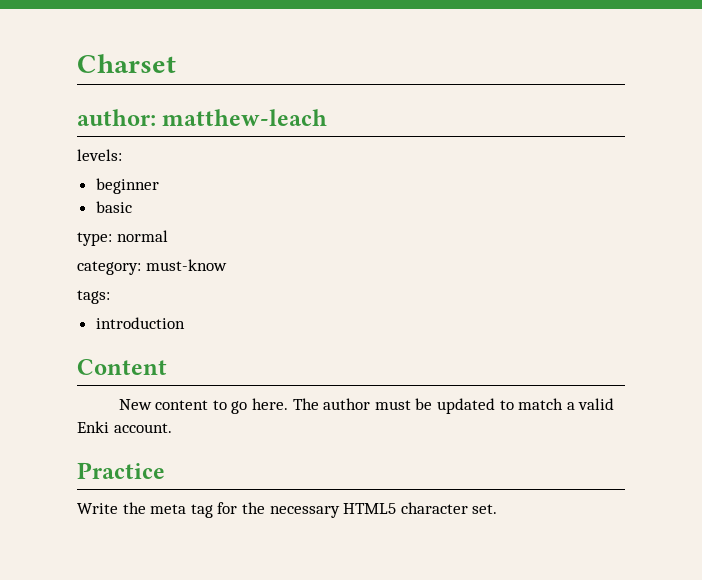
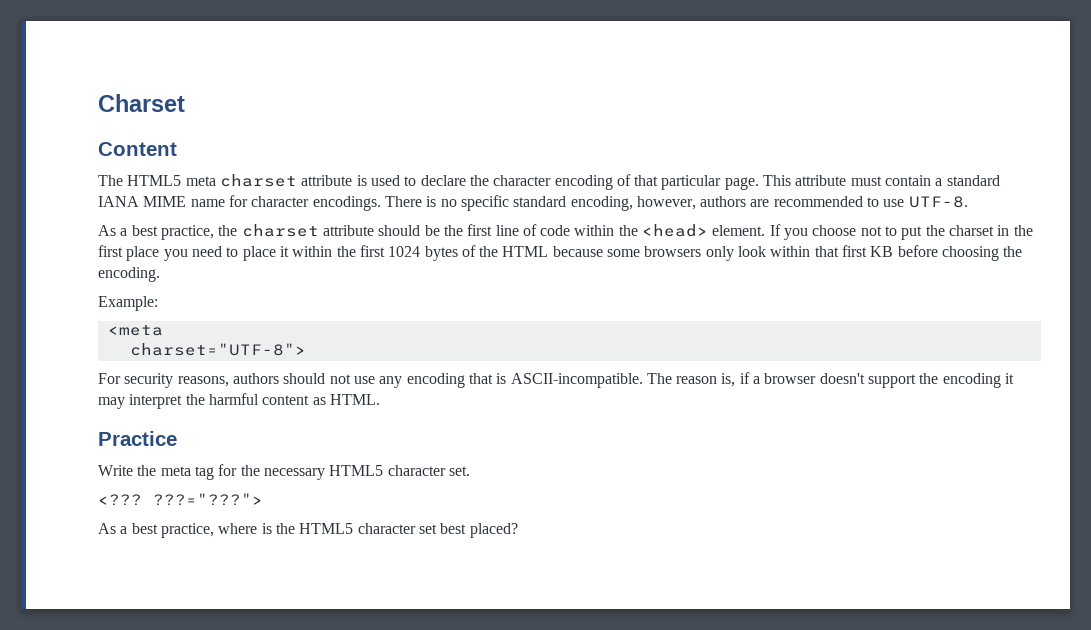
- author: matthew-leach
- levels:
- beginner
- basic
- type: normal
- category: must-know
- tags:
- introduction
  Content
- New content to go here. The author must be updated to match a valid Enki account.
+ The HTML5 meta charset attribute is used to declare the character encoding of that particular page. This attribute must contain a standard IANA MIME name for character encodings. There is no specific standard encoding, however, authors are recommended to use UTF-8.
+ As a best practice, the charset attribute should be the first line of code within the <head> element. If you choose not to put the charset in the first place you need to place it within the first 1024 bytes of the HTML because some browsers only look within that first KB before choosing the encoding.
+ Example:
+ <meta
+ charset="UTF-8">
+ For security reasons, authors should not use any encoding that is ASCII-incompatible. The reason is, if a browser doesn't support the encoding it may interpret the harmful content as HTML.
+ <??? ???="???">
+ As a best practice, where is the HTML5 character set best placed?

